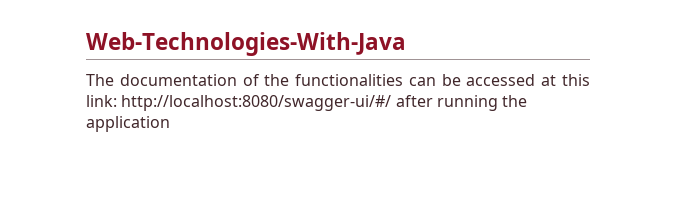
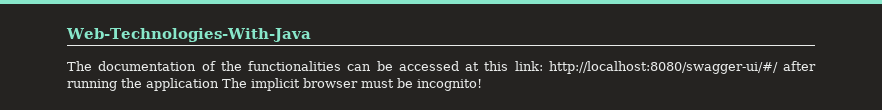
- The documentation of the functionalities can be accessed at this link: http://localhost:8080/swagger-ui/#/ after running the application
+ The documentation of the functionalities can be accessed at this link: http://localhost:8080/swagger-ui/#/ after running the application The implicit browser must be incognito!

